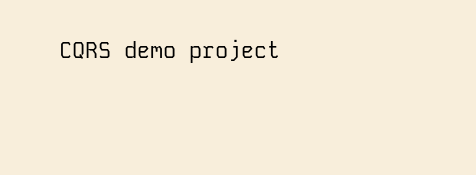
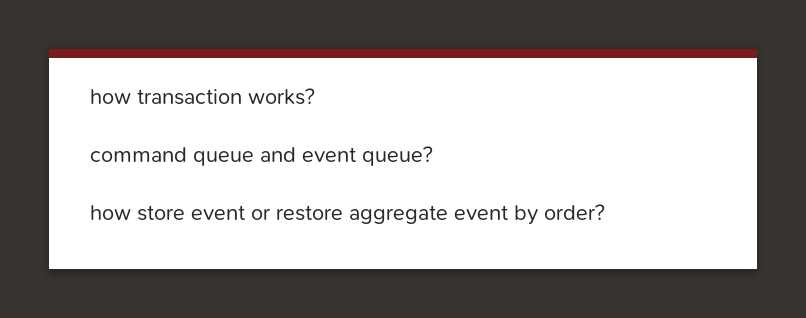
- CQRS demo project
+ how transaction works?
+ command queue and event queue?
+ how store event or restore aggregate event by order?

